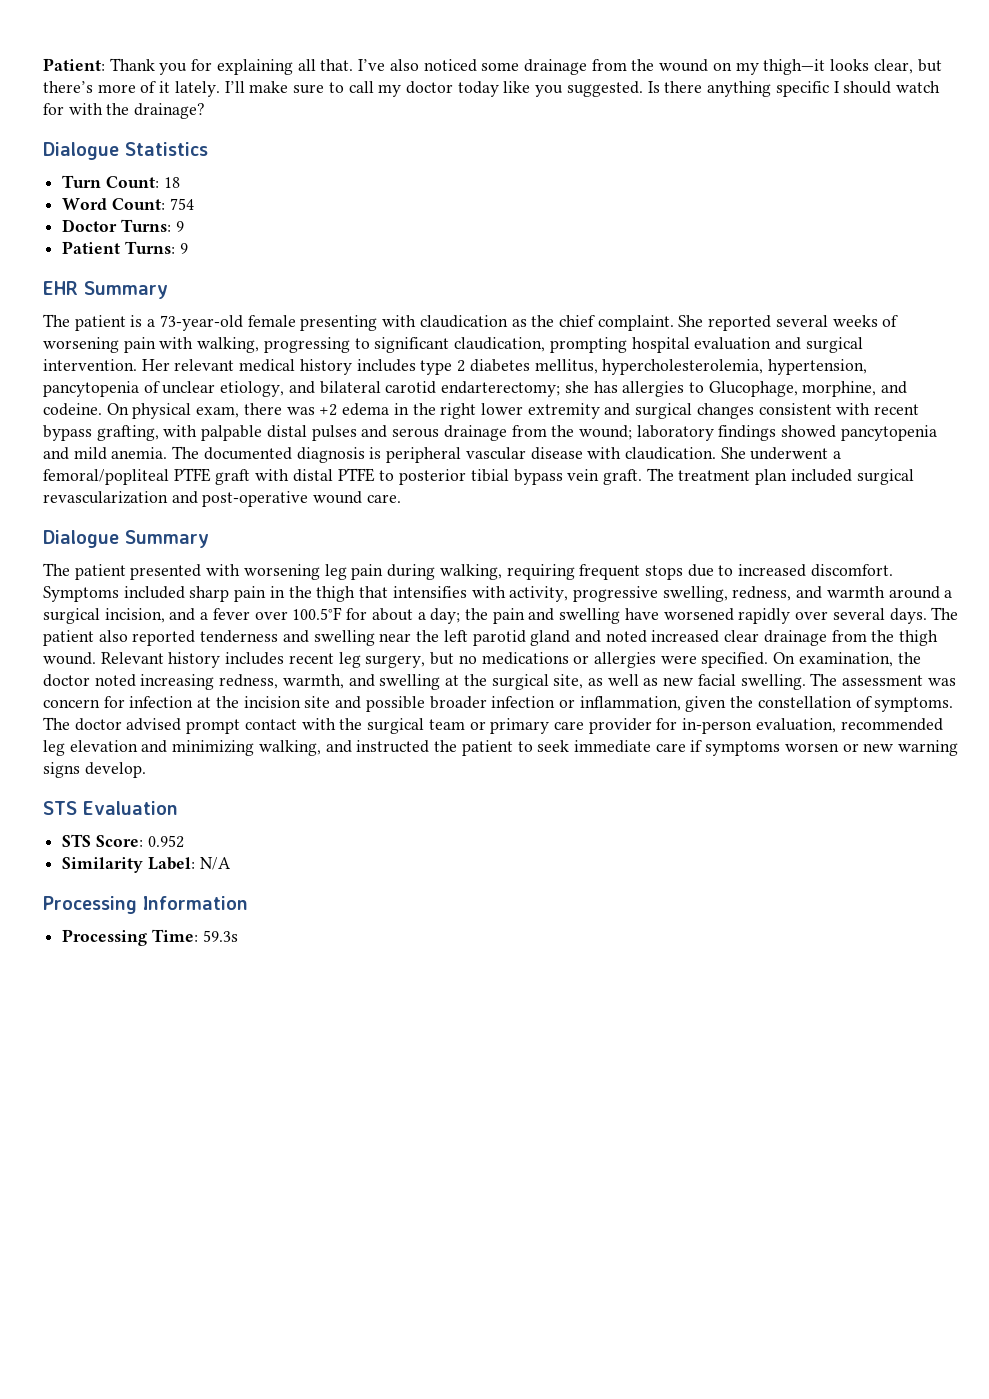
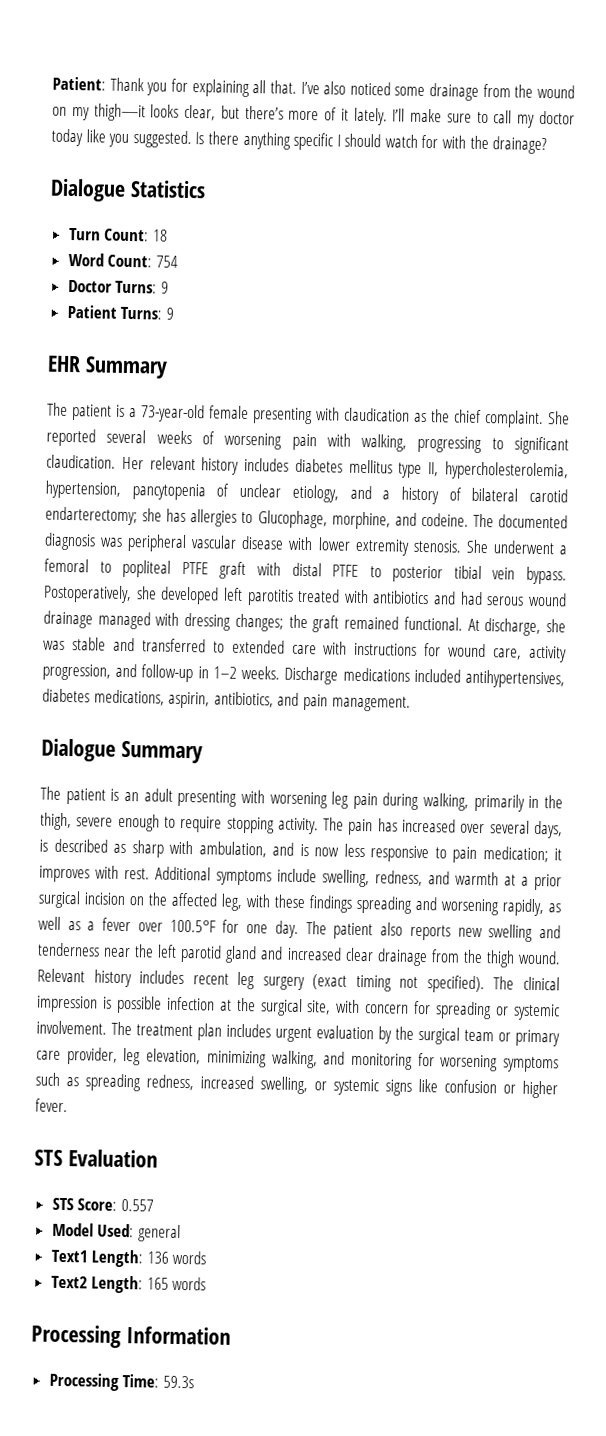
- She reported several weeks of worsening pain with walking, progressing to significant claudication, prompting hospital evaluation and surgical intervention.
+ She reported several weeks of worsening pain with walking, progressing to significant claudication.
- Her relevant medical history includes type 2 diabetes mellitus, hypercholesterolemia, hypertension, pancytopenia of unclear etiology, and bilateral carotid endarterectomy; she has allergies to Glucophage, morphine, and codeine.
+ Her relevant history includes diabetes mellitus type II, hypercholesterolemia, hypertension, pancytopenia of unclear etiology, and a history of bilateral carotid endarterectomy; she has allergies to Glucophage, morphine, and codeine.
- On physical exam, there was +2 edema in the right lower extremity and surgical changes consistent with recent bypass grafting, with palpable distal pulses and serous drainage from the wound; laboratory findings showed pancytopenia and mild anemia.
- The documented diagnosis is peripheral vascular disease with claudication. She underwent a femoral/popliteal PTFE graft with distal PTFE to posterior tibial bypass vein graft. The treatment plan included surgical revascularization and post-operative wound care.
+ The documented diagnosis was peripheral vascular disease with lower extremity stenosis. She underwent a femoral to popliteal PTFE graft with distal PTFE to posterior tibial vein bypass. Postoperatively, she developed left parotitis treated with antibiotics and had serous wound drainage managed with dressing changes; the graft remained functional. At discharge, she was stable and transferred to extended care with instructions for wound care, activity progression, and follow-up in 1–2 weeks. Discharge medications included antihypertensives, diabetes medications, aspirin, antibiotics, and pain management.
- The patient presented with worsening leg pain during walking, requiring frequent stops due to increased discomfort. Symptoms included sharp pain in the thigh that intensifies with activity, progressive swelling, redness, and warmth around a surgical incision, and a fever over 100.5°F for about a day; the pain and swelling have worsened rapidly over several days. The patient also reported tenderness and swelling near the left parotid gland and noted increased clear drainage from the thigh wound.
+ The patient is an adult presenting with worsening leg pain during walking, primarily in the thigh, severe enough to require stopping activity. The pain has increased over several days, is described as sharp with ambulation, and is now less responsive to pain medication; it improves with rest. Additional symptoms include swelling, redness, and warmth at a prior surgical incision on the affected leg, with these findings spreading and worsening rapidly, as well as a fever over 100.5°F for one day. The patient also reports new swelling and tenderness near the left parotid gland and increased clear drainage from the thigh wound.
- Relevant history includes recent leg surgery, but no medications or allergies were specified. On examination, the doctor noted increasing redness, warmth, and swelling at the surgical site, as well as new facial swelling. The assessment was concern for infection at the incision site and possible broader infection or inflammation, given the constellation of symptoms. The doctor advised prompt contact with the surgical team or primary care provider for in-person evaluation, recommended leg elevation and minimizing walking, and instructed the patient to seek immediate care if symptoms worsen or new warning signs develop.
+ Relevant history includes recent leg surgery (exact timing not specified). The clinical impression is possible infection at the surgical site, with concern for spreading or systemic involvement. The treatment plan includes urgent evaluation by the surgical team or primary care provider, leg elevation, minimizing walking, and monitoring for worsening symptoms such as spreading redness, increased swelling, or systemic signs like confusion or higher fever.
  STS Evaluation
- STS Score: 0.952
- Similarity Label: N/A
+ STS Score: 0.557
+ Model Used: general
+ Text1 Length: 136 words
+ Text2 Length: 165 words

